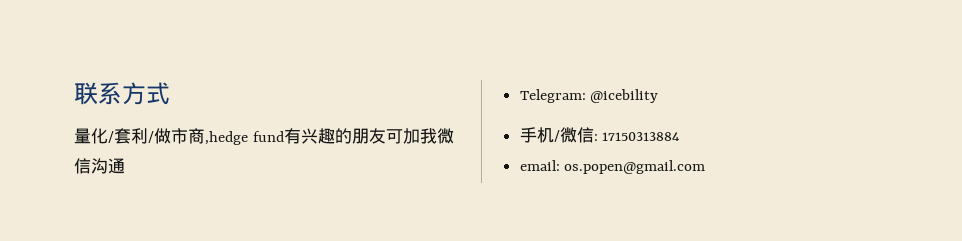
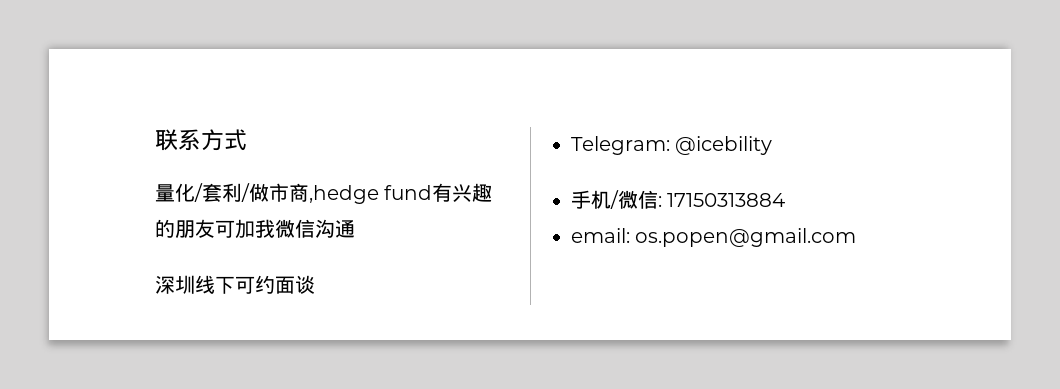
+ 深圳线下可约面谈

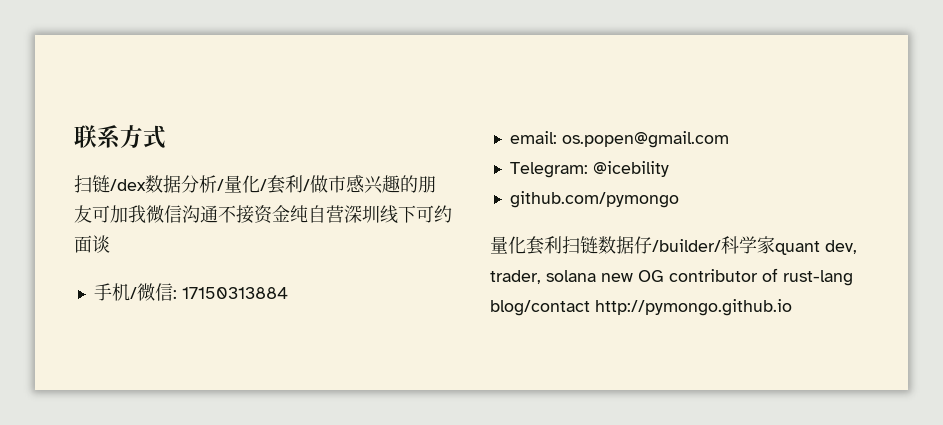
- 量化/套利/做市商,hedge fund有兴趣的朋友可加我微信沟通
- 深圳线下可约面谈
+ 扫链/dex数据分析/量化/套利/做市感兴趣的朋友可加我微信沟通不接资金纯自营深圳线下可约面谈
- Telegram: @icebility
+ Telegram: @icebility
+ github.com/pymongo
+ 量化套利扫链数据仔/builder/科学家quant dev, trader, solana new OG contributor of rust-lang blog/contact http://pymongo.github.io

